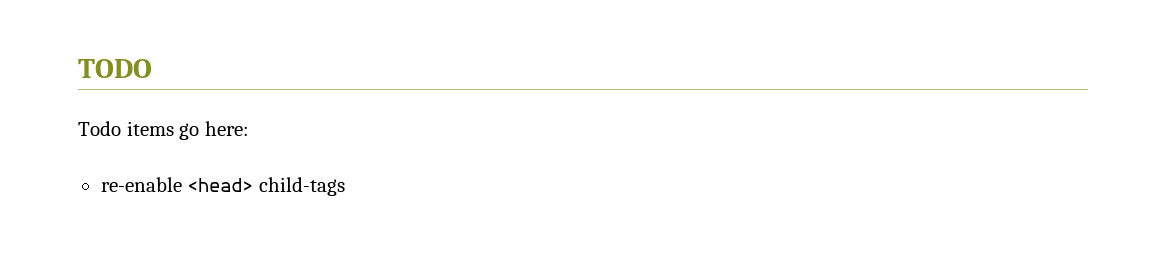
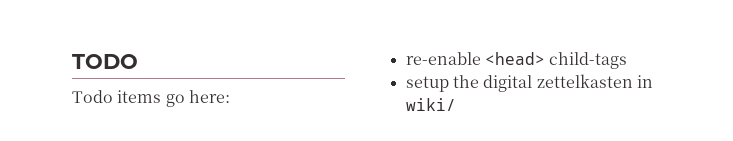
+ setup the digital zettelkasten in wiki/

